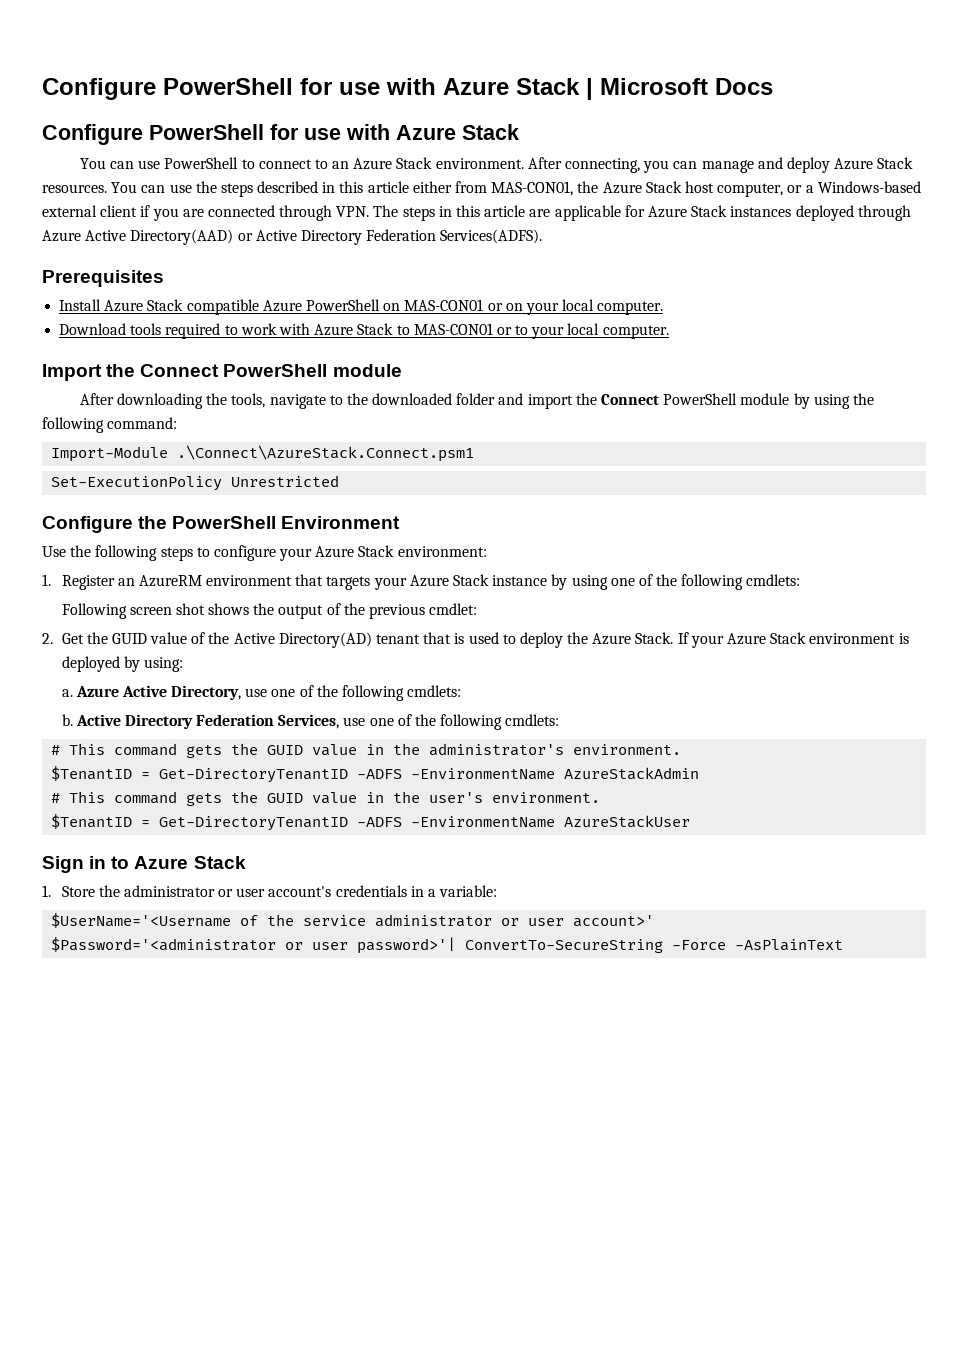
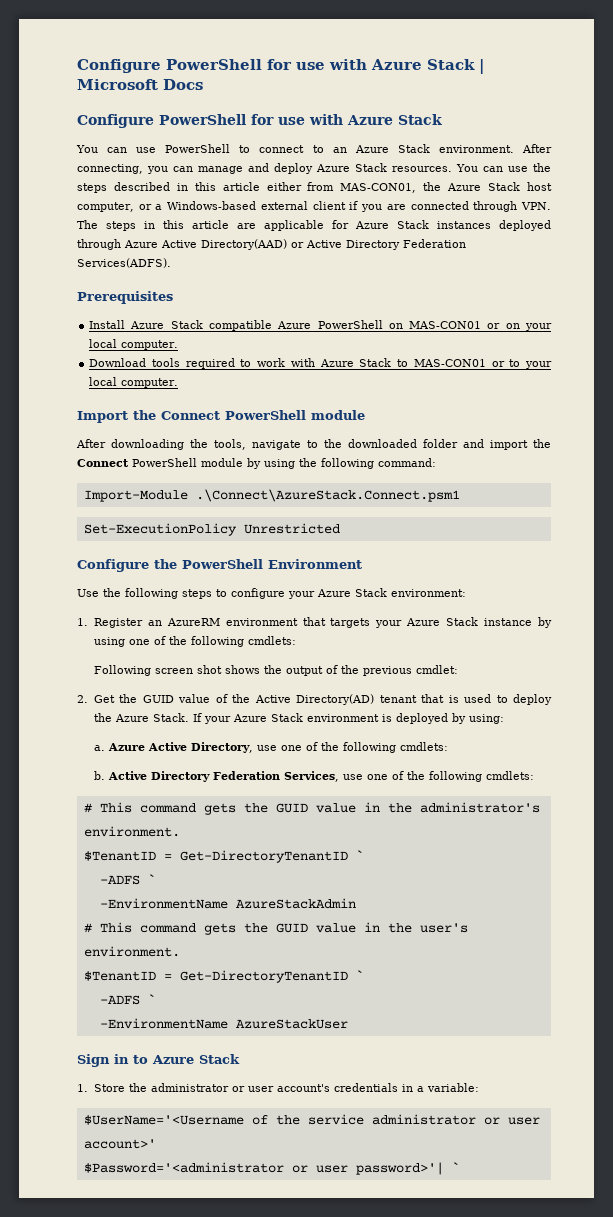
  # This command gets the GUID value in the administrator's environment.
- $TenantID = Get-DirectoryTenantID -ADFS -EnvironmentName AzureStackAdmin
+ $TenantID = Get-DirectoryTenantID `
+ -ADFS `
+ -EnvironmentName AzureStackAdmin
  # This command gets the GUID value in the user's environment.
- $TenantID = Get-DirectoryTenantID -ADFS -EnvironmentName AzureStackUser
+ $TenantID = Get-DirectoryTenantID `
+ -ADFS `
+ -EnvironmentName AzureStackUser
- $Password='<administrator or user password>'| ConvertTo-SecureString -Force -AsPlainText
+ $Password='<administrator or user password>'| `

